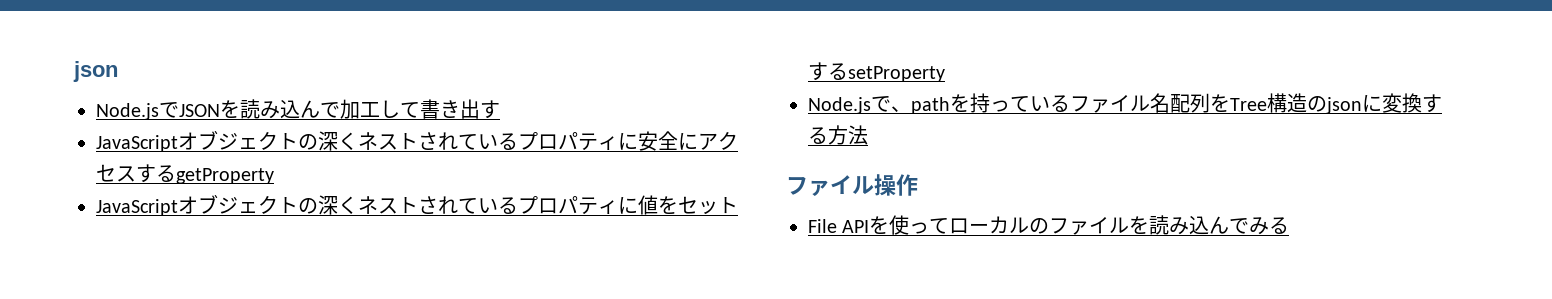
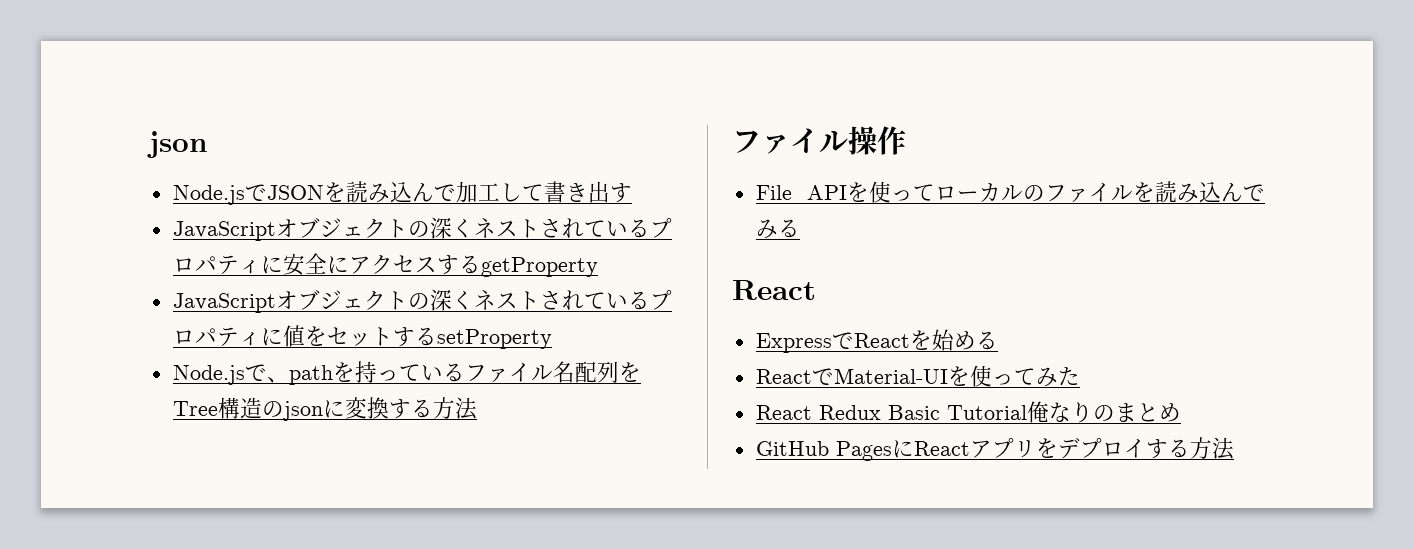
  File APIを使ってローカルのファイルを読み込んでみる
+ React
+ ExpressでReactを始める
+ ReactでMaterial-UIを使ってみた
+ React Redux Basic Tutorial俺なりのまとめ
+ GitHub PagesにReactアプリをデプロイする方法

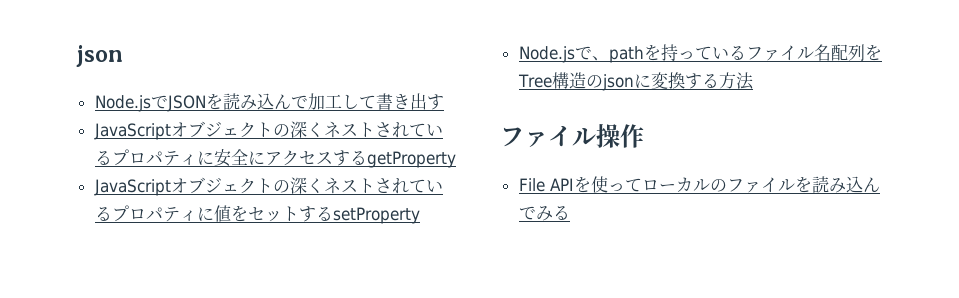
  File APIを使ってローカルのファイルを読み込んでみる
- React
- ExpressでReactを始める
- ReactでMaterial-UIを使ってみた
- React Redux Basic Tutorial俺なりのまとめ
- GitHub PagesにReactアプリをデプロイする方法

